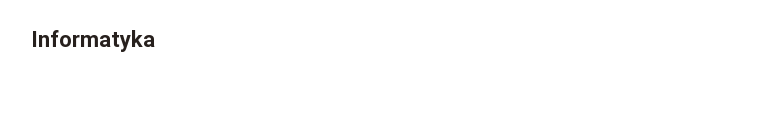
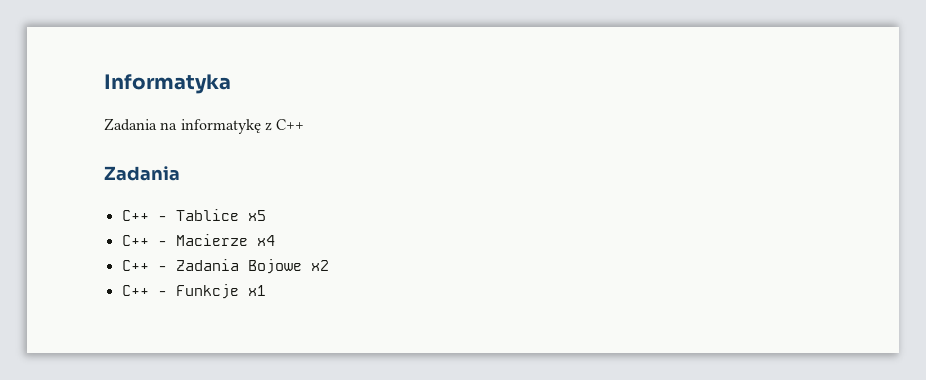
+ Zadania na informatykę z C++
+ Zadania
+ C++ - Tablice x5
+ C++ - Macierze x4
+ C++ - Zadania Bojowe x2
+ C++ - Funkcje x1

